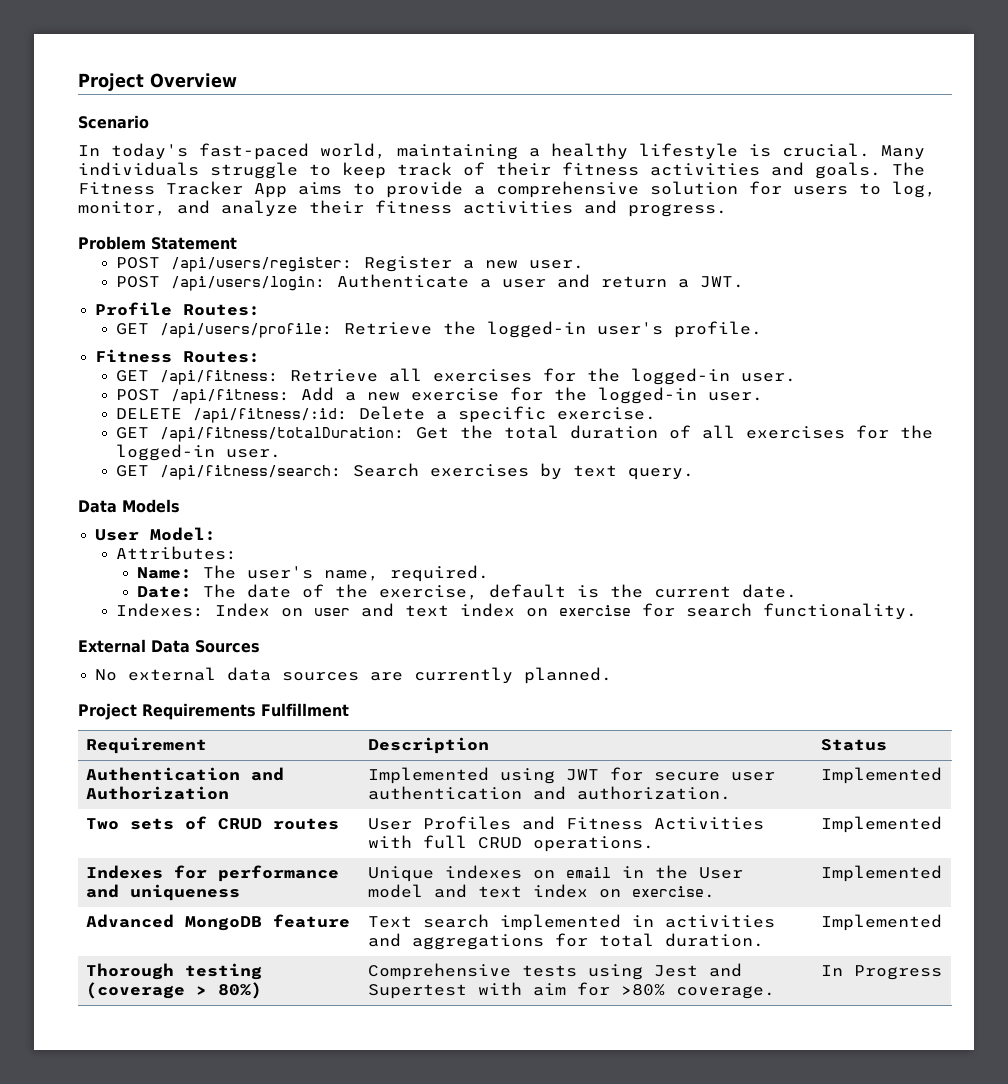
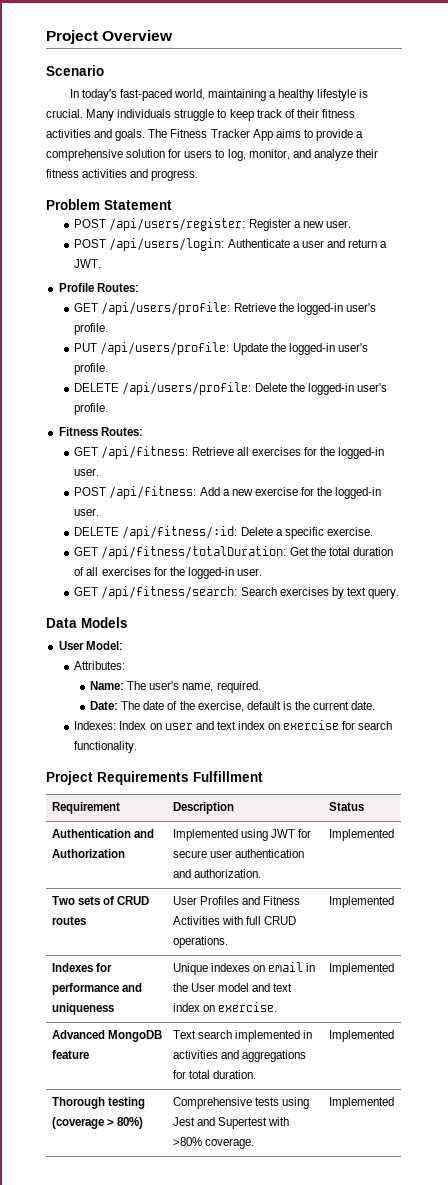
+ PUT /api/users/profile: Update the logged-in user's profile.
+ DELETE /api/users/profile: Delete the logged-in user's profile.
- External Data Sources
- No external data sources are currently planned.
- Thorough testing (coverage > 80%) | Comprehensive tests using Jest and Supertest with aim for >80% coverage. | In Progress
+ Thorough testing (coverage > 80%) | Comprehensive tests using Jest and Supertest with >80% coverage. | Implemented

